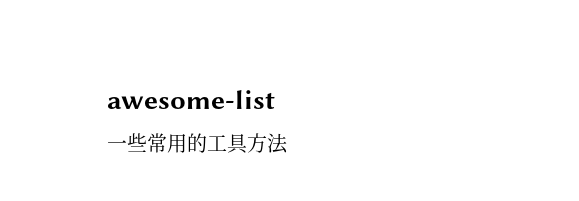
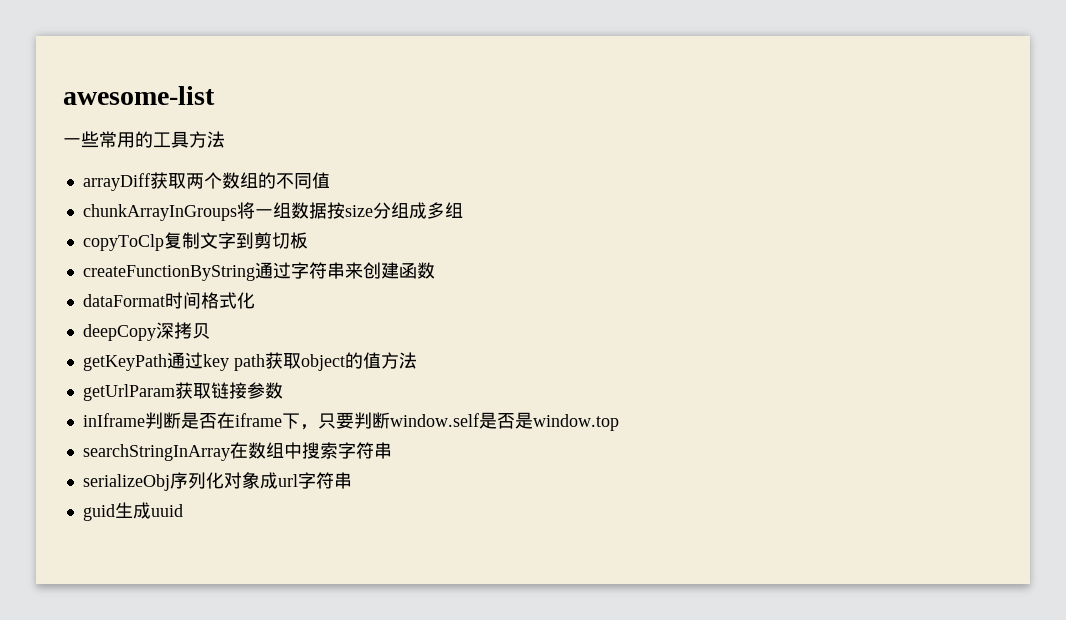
+ arrayDiff获取两个数组的不同值
+ chunkArrayInGroups将一组数据按size分组成多组
+ copyToClp复制文字到剪切板
+ createFunctionByString通过字符串来创建函数
+ dataFormat时间格式化
+ deepCopy深拷贝
+ getKeyPath通过key path获取object的值方法
+ getUrlParam获取链接参数
+ inIframe判断是否在iframe下，只要判断window.self是否是window.top
+ searchStringInArray在数组中搜索字符串
+ serializeObj序列化对象成url字符串
+ guid生成uuid

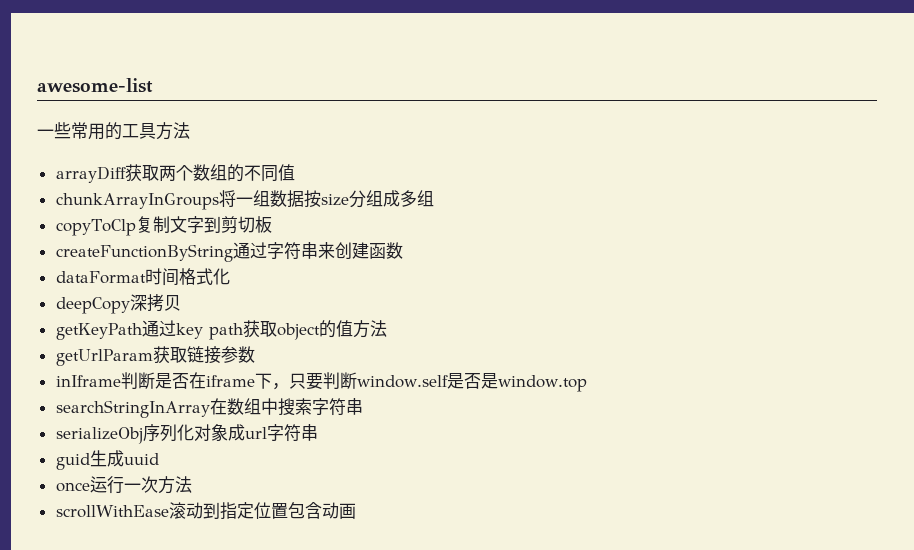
+ once运行一次方法
+ scrollWithEase滚动到指定位置包含动画

